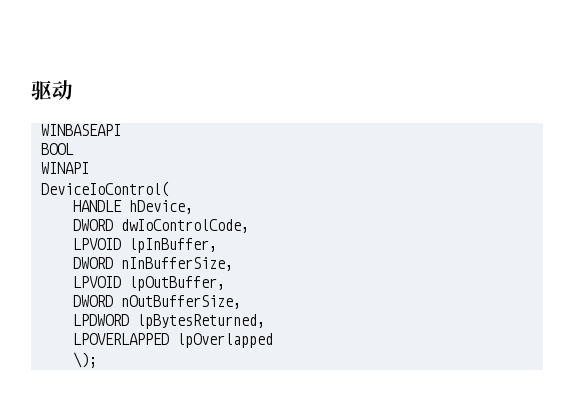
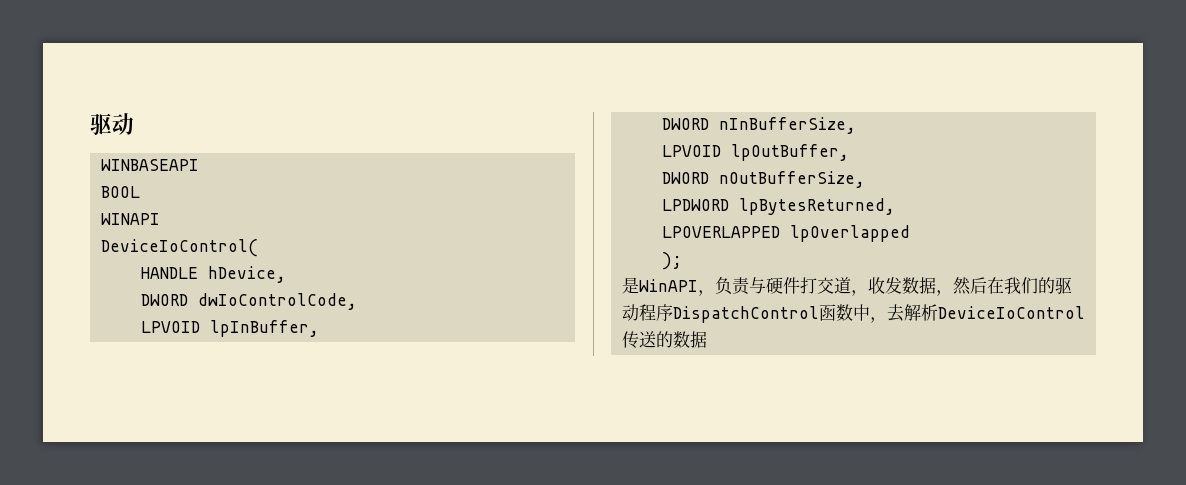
- \);
+ );
+ 是WinAPI，负责与硬件打交道，收发数据，然后在我们的驱动程序DispatchControl函数中，去解析DeviceIoControl传送的数据

